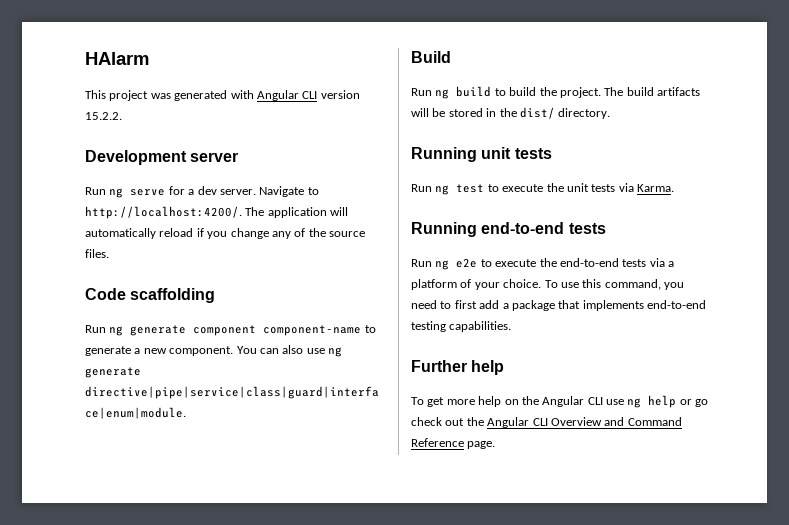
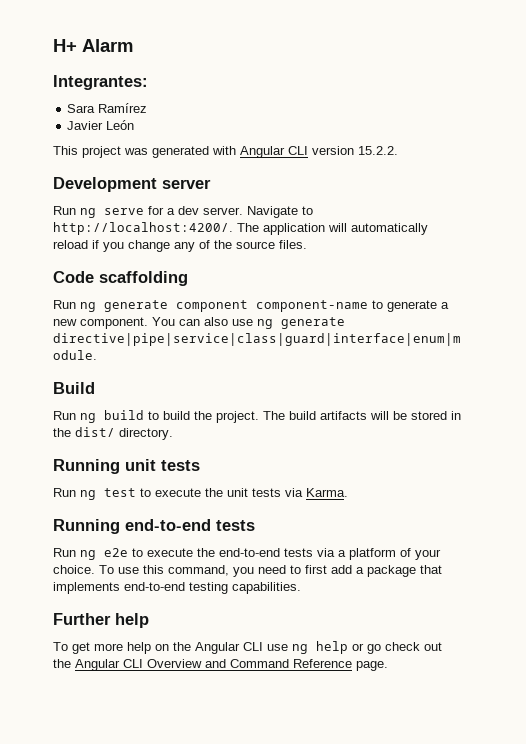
- HAlarm
+ H+ Alarm
+ Integrantes:
+ Sara Ramírez
+ Javier León

